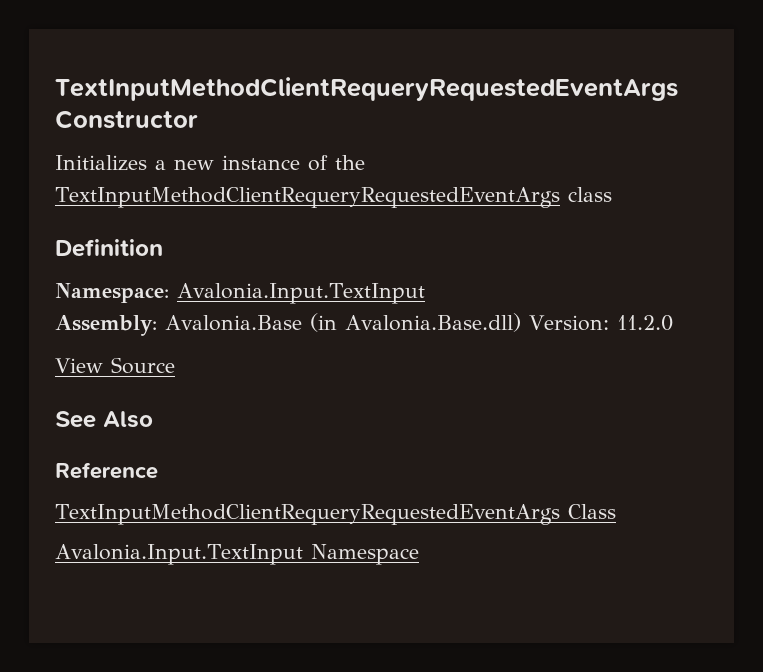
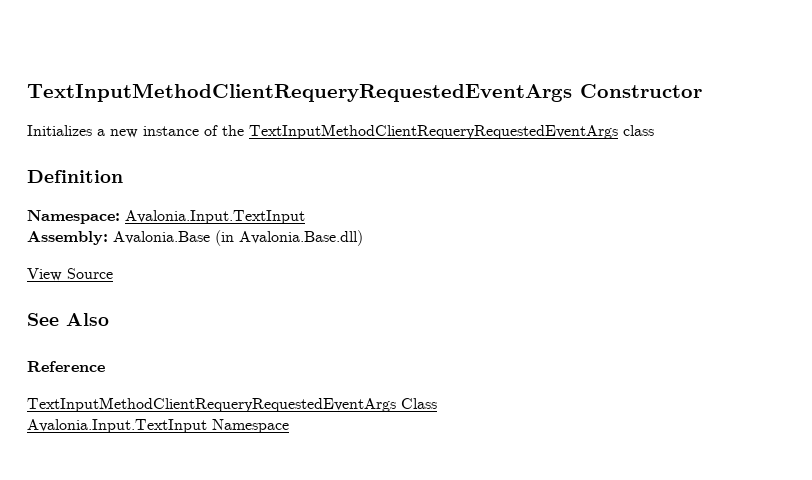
- Assembly: Avalonia.Base (in Avalonia.Base.dll) Version: 11.2.0
+ Assembly: Avalonia.Base (in Avalonia.Base.dll)

